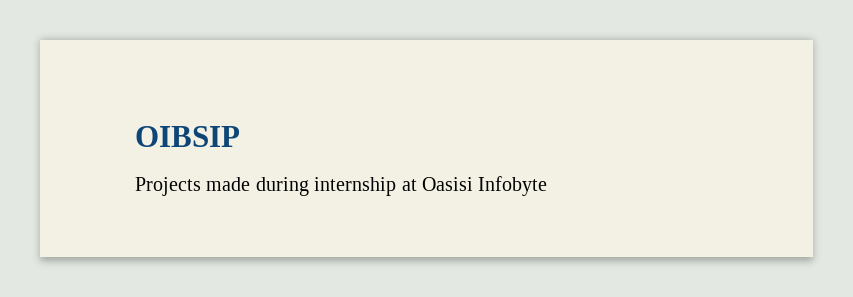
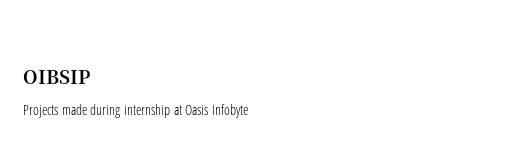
- Projects made during internship at Oasisi Infobyte
+ Projects made during internship at Oasis Infobyte

